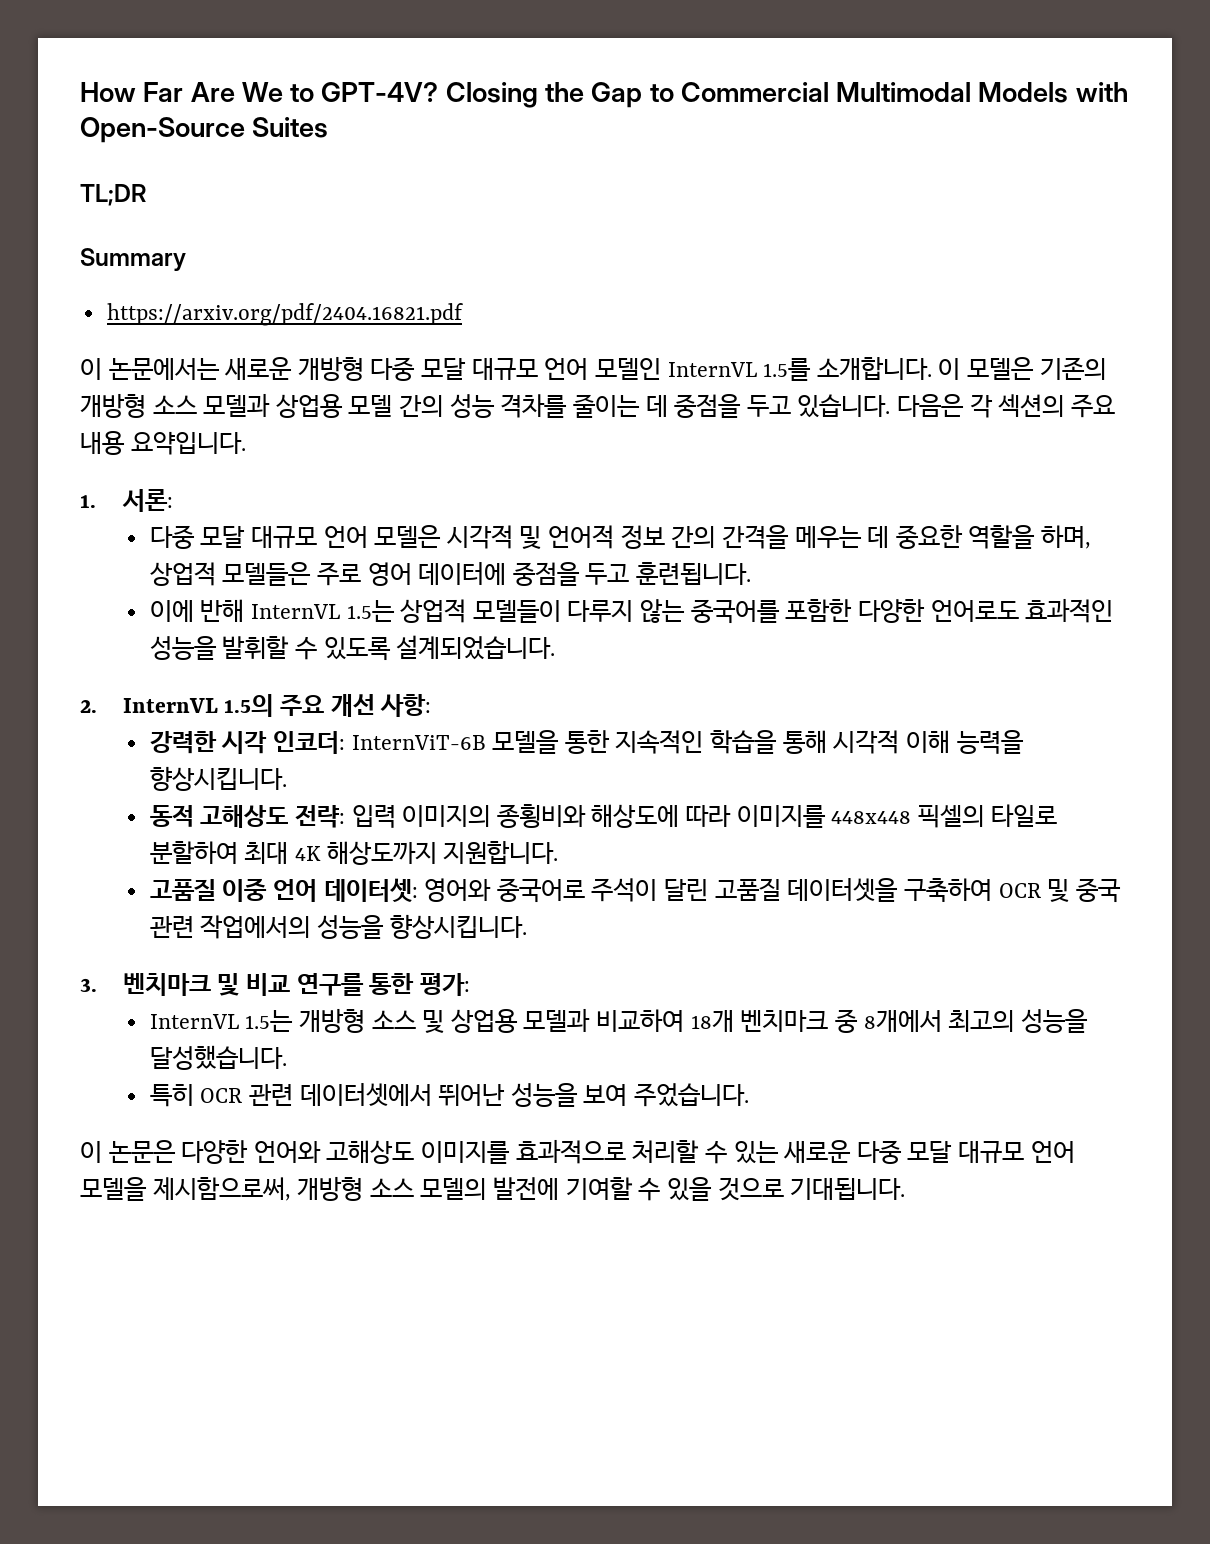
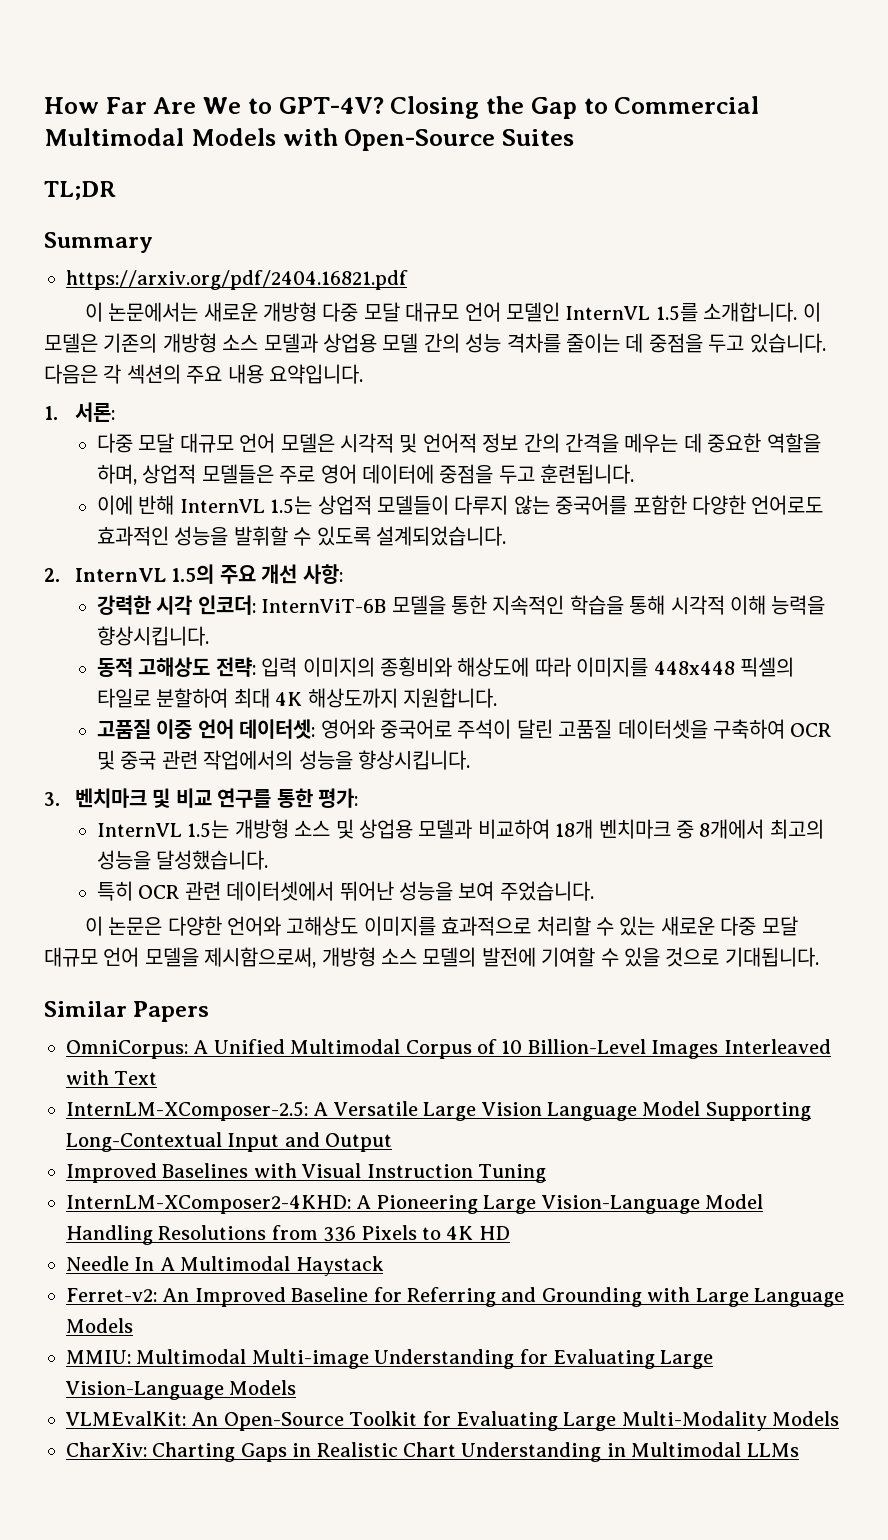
+ Similar Papers
+ OmniCorpus: A Unified Multimodal Corpus of 10 Billion-Level Images Interleaved with Text
+ InternLM-XComposer-2.5: A Versatile Large Vision Language Model Supporting Long-Contextual Input and Output
+ Improved Baselines with Visual Instruction Tuning
+ InternLM-XComposer2-4KHD: A Pioneering Large Vision-Language Model Handling Resolutions from 336 Pixels to 4K HD
+ Needle In A Multimodal Haystack
+ Ferret-v2: An Improved Baseline for Referring and Grounding with Large Language Models
+ MMIU: Multimodal Multi-image Understanding for Evaluating Large Vision-Language Models
+ VLMEvalKit: An Open-Source Toolkit for Evaluating Large Multi-Modality Models
+ CharXiv: Charting Gaps in Realistic Chart Understanding in Multimodal LLMs

